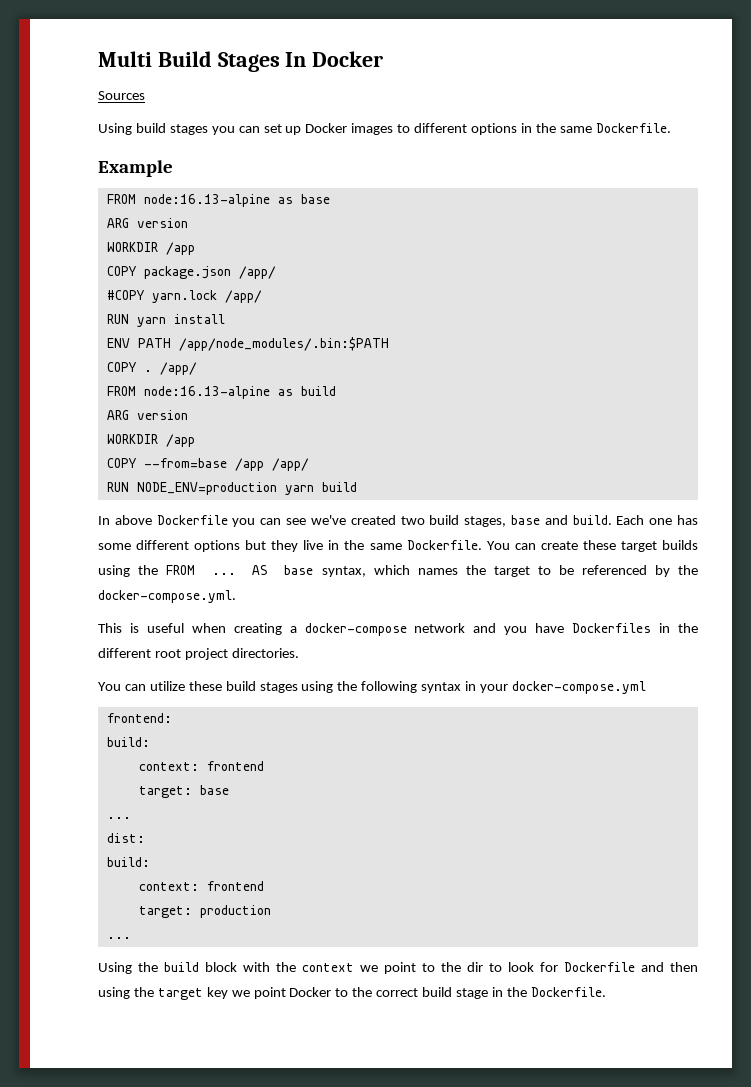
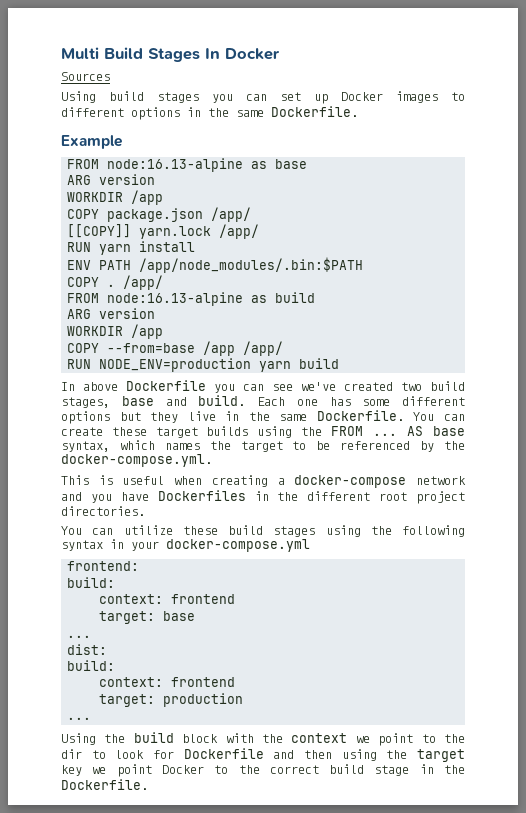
- #COPY yarn.lock /app/
+ [[COPY]] yarn.lock /app/

